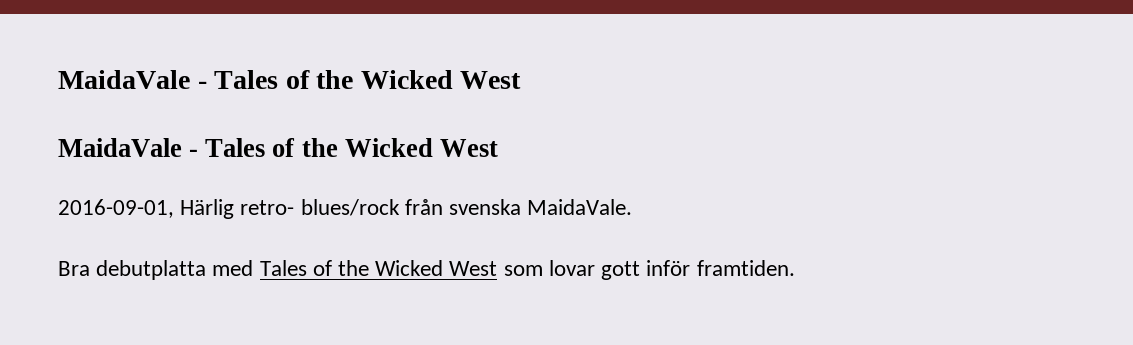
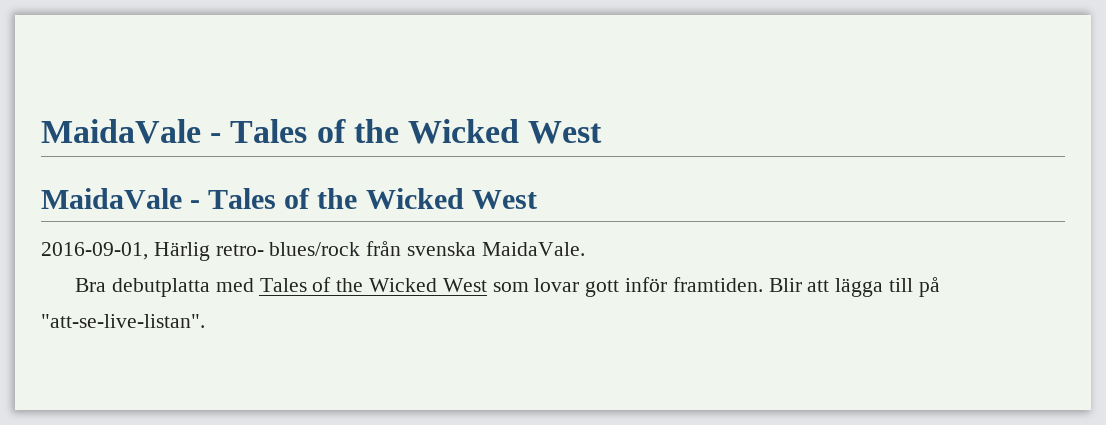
+ Blir att lägga till på "att-se-live-listan".

